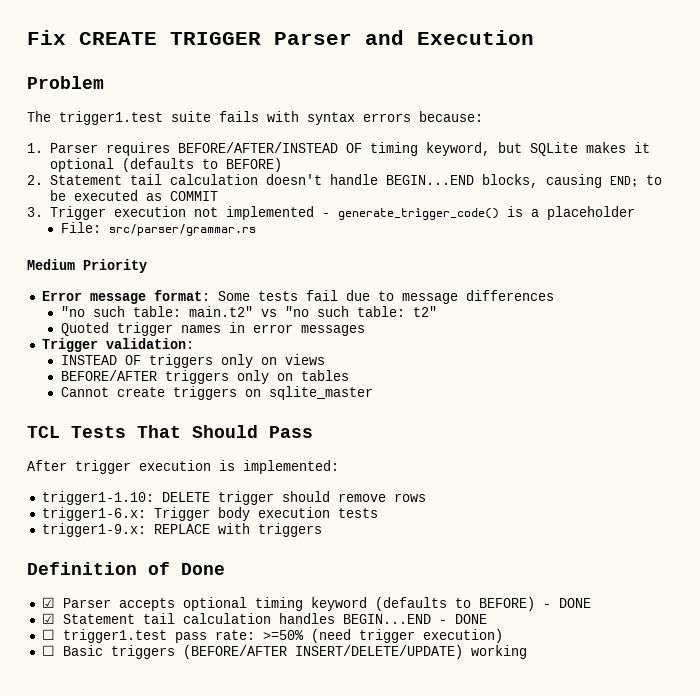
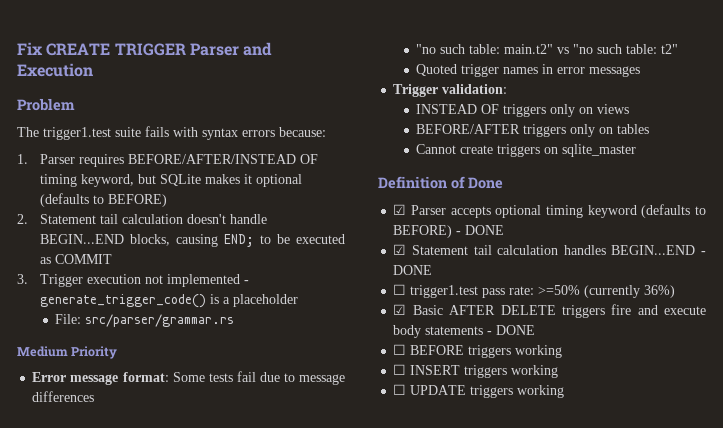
- TCL Tests That Should Pass
- After trigger execution is implemented:
- trigger1-1.10: DELETE trigger should remove rows
- trigger1-6.x: Trigger body execution tests
- trigger1-9.x: REPLACE with triggers
- ☐ trigger1.test pass rate: >=50% (need trigger execution)
- ☐ Basic triggers (BEFORE/AFTER INSERT/DELETE/UPDATE) working
+ ☐ trigger1.test pass rate: >=50% (currently 36%)
+ ☑ Basic AFTER DELETE triggers fire and execute body statements - DONE
+ ☐ BEFORE triggers working
+ ☐ INSERT triggers working
+ ☐ UPDATE triggers working

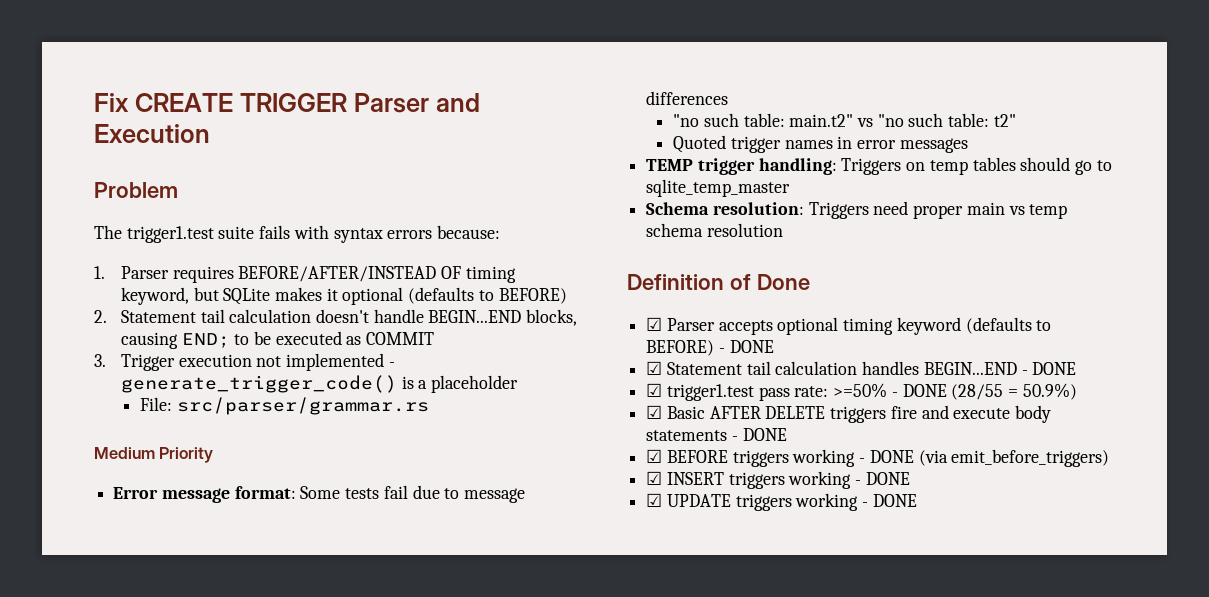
- Trigger validation:
- INSTEAD OF triggers only on views
- BEFORE/AFTER triggers only on tables
- Cannot create triggers on sqlite_master
+ TEMP trigger handling: Triggers on temp tables should go to sqlite_temp_master
+ Schema resolution: Triggers need proper main vs temp schema resolution
- ☐ trigger1.test pass rate: >=50% (currently 36%)
+ ☑ trigger1.test pass rate: >=50% - DONE (28/55 = 50.9%)
- ☐ BEFORE triggers working
- ☐ INSERT triggers working
- ☐ UPDATE triggers working
+ ☑ BEFORE triggers working - DONE (via emit_before_triggers)
+ ☑ INSERT triggers working - DONE
+ ☑ UPDATE triggers working - DONE

